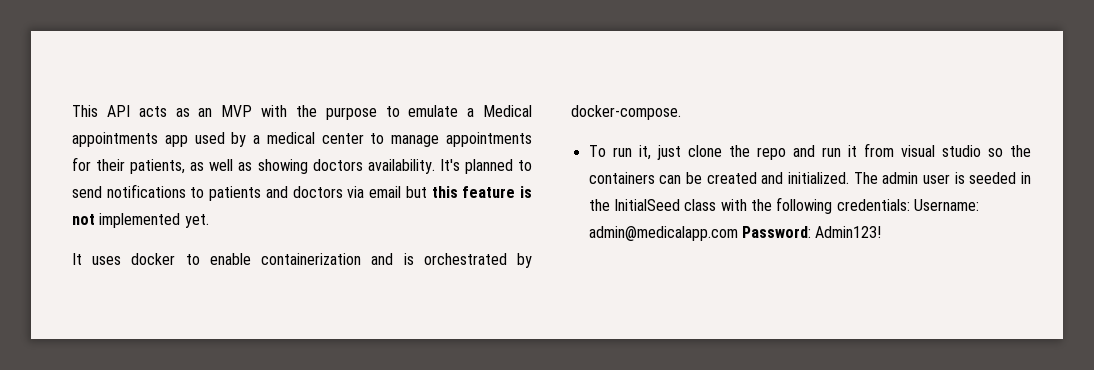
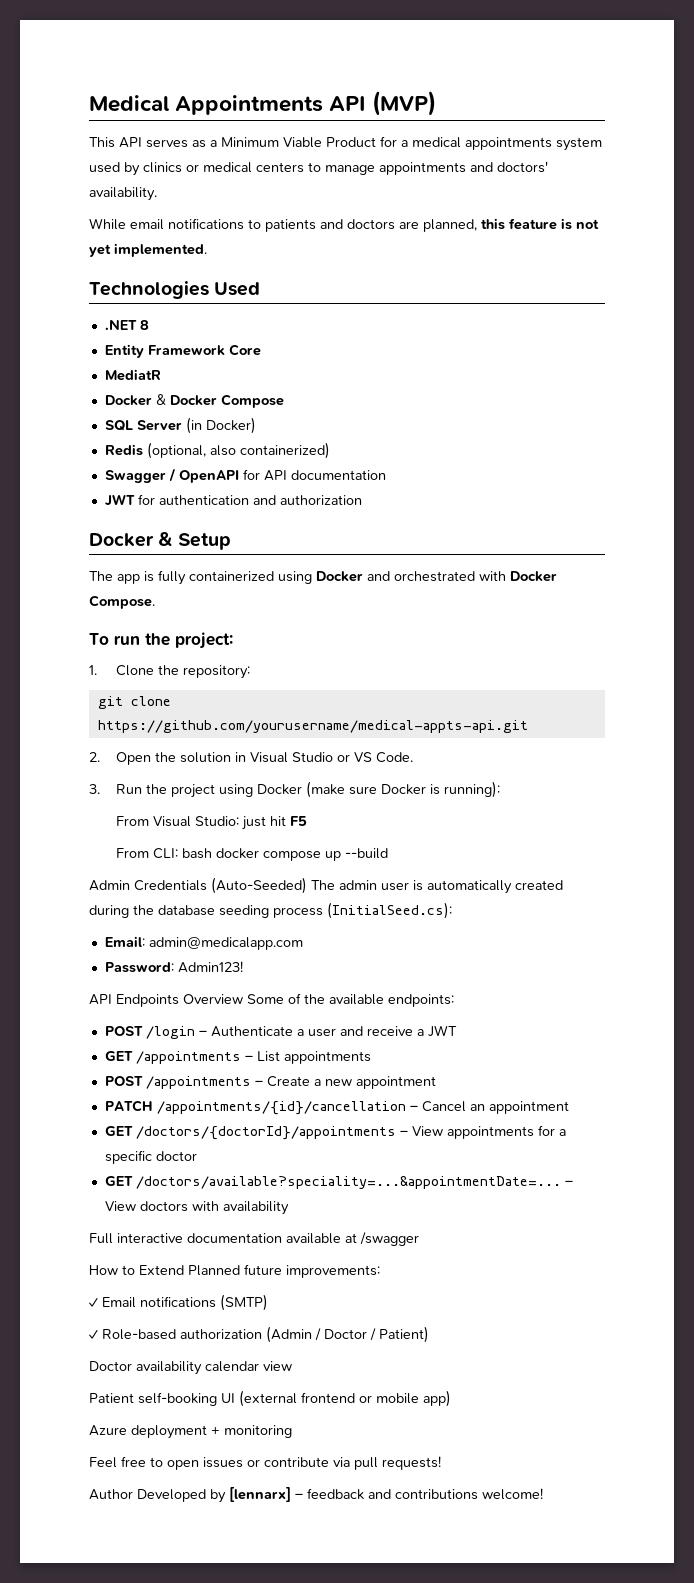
- This API acts as an MVP with the purpose to emulate a Medical appointments app used by a medical center to manage appointments for their patients, as well as showing doctors availability. It's planned to send notifications to patients and doctors via email but this feature is not implemented yet.
- It uses docker to enable containerization and is orchestrated by docker-compose.
- To run it, just clone the repo and run it from visual studio so the containers can be created and initialized. The admin user is seeded in the InitialSeed class with the following credentials: Username: admin@medicalapp.com Password: Admin123!
+ Medical Appointments API (MVP)
+ This API serves as a Minimum Viable Product for a medical appointments system used by clinics or medical centers to manage appointments and doctors' availability.
+ While email notifications to patients and doctors are planned, this feature is not yet implemented.
+ Technologies Used
+ .NET 8
+ Entity Framework Core
+ MediatR
+ Docker & Docker Compose
+ SQL Server (in Docker)
+ Redis (optional, also containerized)
+ Swagger / OpenAPI for API documentation
+ JWT for authentication and authorization
+ Docker & Setup
+ The app is fully containerized using Docker and orchestrated with Docker Compose.
+ To run the project:
+ 1. Clone the repository:
+ git clone https://github.com/yourusername/medical-appts-api.git
+ 2. Open the solution in Visual Studio or VS Code.
+ 3. Run the project using Docker (make sure Docker is running):
+ From Visual Studio: just hit F5
+ From CLI: bash docker compose up --build
+ Admin Credentials (Auto-Seeded) The admin user is automatically created during the database seeding process (InitialSeed.cs):
+ Email: admin@medicalapp.com
+ Password: Admin123!
+ API Endpoints Overview Some of the available endpoints:
+ POST /login – Authenticate a user and receive a JWT
+ GET /appointments – List appointments
+ POST /appointments – Create a new appointment
+ PATCH /appointments/{id}/cancellation – Cancel an appointment
+ GET /doctors/{doctorId}/appointments – View appointments for a specific doctor
+ GET /doctors/available?speciality=...&appointmentDate=... – View doctors with availability
+ Full interactive documentation available at /swagger
+ How to Extend Planned future improvements:
+ ✓ Email notifications (SMTP)
+ ✓ Role-based authorization (Admin / Doctor / Patient)
+ Doctor availability calendar view
+ Patient self-booking UI (external frontend or mobile app)
+ Azure deployment + monitoring
+ Feel free to open issues or contribute via pull requests!
+ Author Developed by [lennarx] – feedback and contributions welcome!

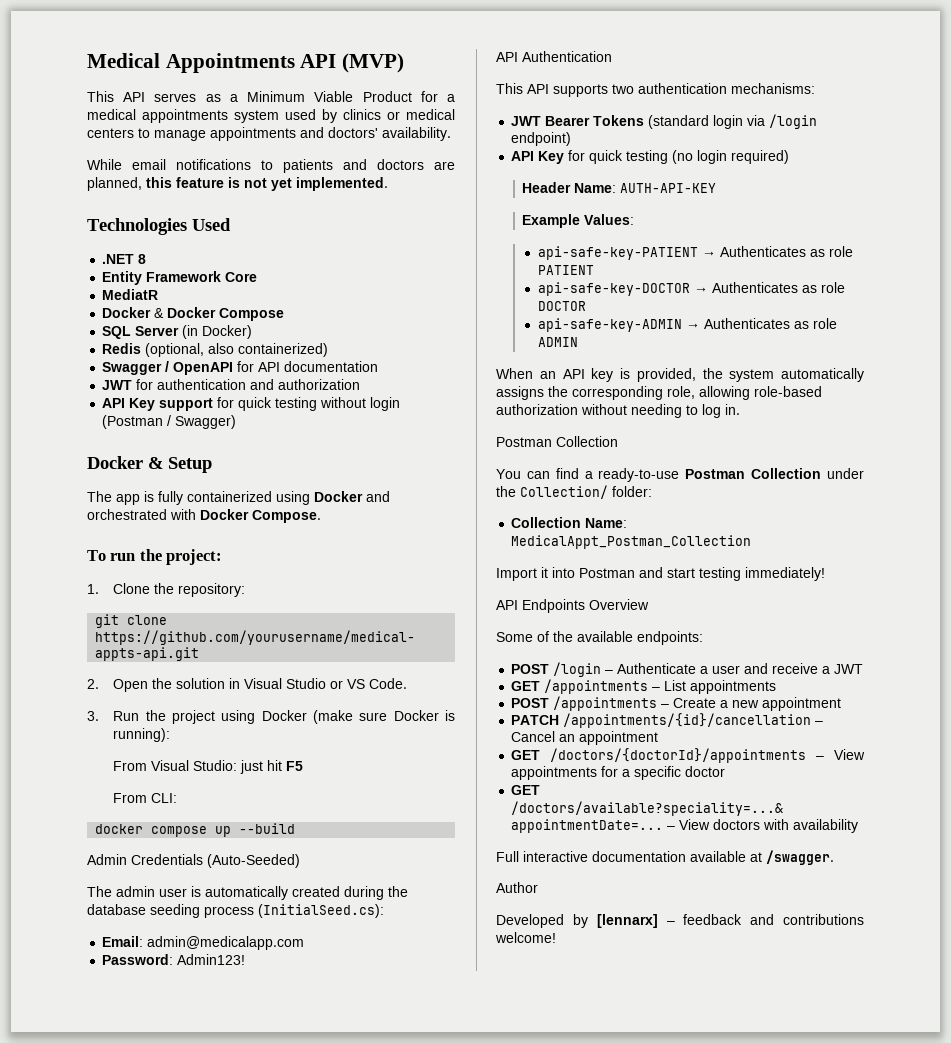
+ API Key support for quick testing without login (Postman / Swagger)
- From CLI: bash docker compose up --build
+ From CLI:
+ docker compose up --build
- Admin Credentials (Auto-Seeded) The admin user is automatically created during the database seeding process (InitialSeed.cs):
+ Admin Credentials (Auto-Seeded)
+ The admin user is automatically created during the database seeding process (InitialSeed.cs):
+ API Authentication
+ This API supports two authentication mechanisms:
+ JWT Bearer Tokens (standard login via /login endpoint)
+ API Key for quick testing (no login required)
+ Header Name: AUTH-API-KEY
+ Example Values:
+ api-safe-key-PATIENT → Authenticates as role PATIENT
+ api-safe-key-DOCTOR → Authenticates as role DOCTOR
+ api-safe-key-ADMIN → Authenticates as role ADMIN
+ When an API key is provided, the system automatically assigns the corresponding role, allowing role-based authorization without needing to log in.
+ Postman Collection
+ You can find a ready-to-use Postman Collection under the Collection/ folder:
+ Collection Name: MedicalAppt_Postman_Collection
+ Import it into Postman and start testing immediately!
- API Endpoints Overview Some of the available endpoints:
+ API Endpoints Overview
+ Some of the available endpoints:
- Full interactive documentation available at /swagger
- How to Extend Planned future improvements:
- ✓ Email notifications (SMTP)
- ✓ Role-based authorization (Admin / Doctor / Patient)
- Doctor availability calendar view
- Patient self-booking UI (external frontend or mobile app)
- Azure deployment + monitoring
- Feel free to open issues or contribute via pull requests!
+ Full interactive documentation available at /swagger.
- Author Developed by [lennarx] – feedback and contributions welcome!
+ Author
+ Developed by [lennarx] – feedback and contributions welcome!

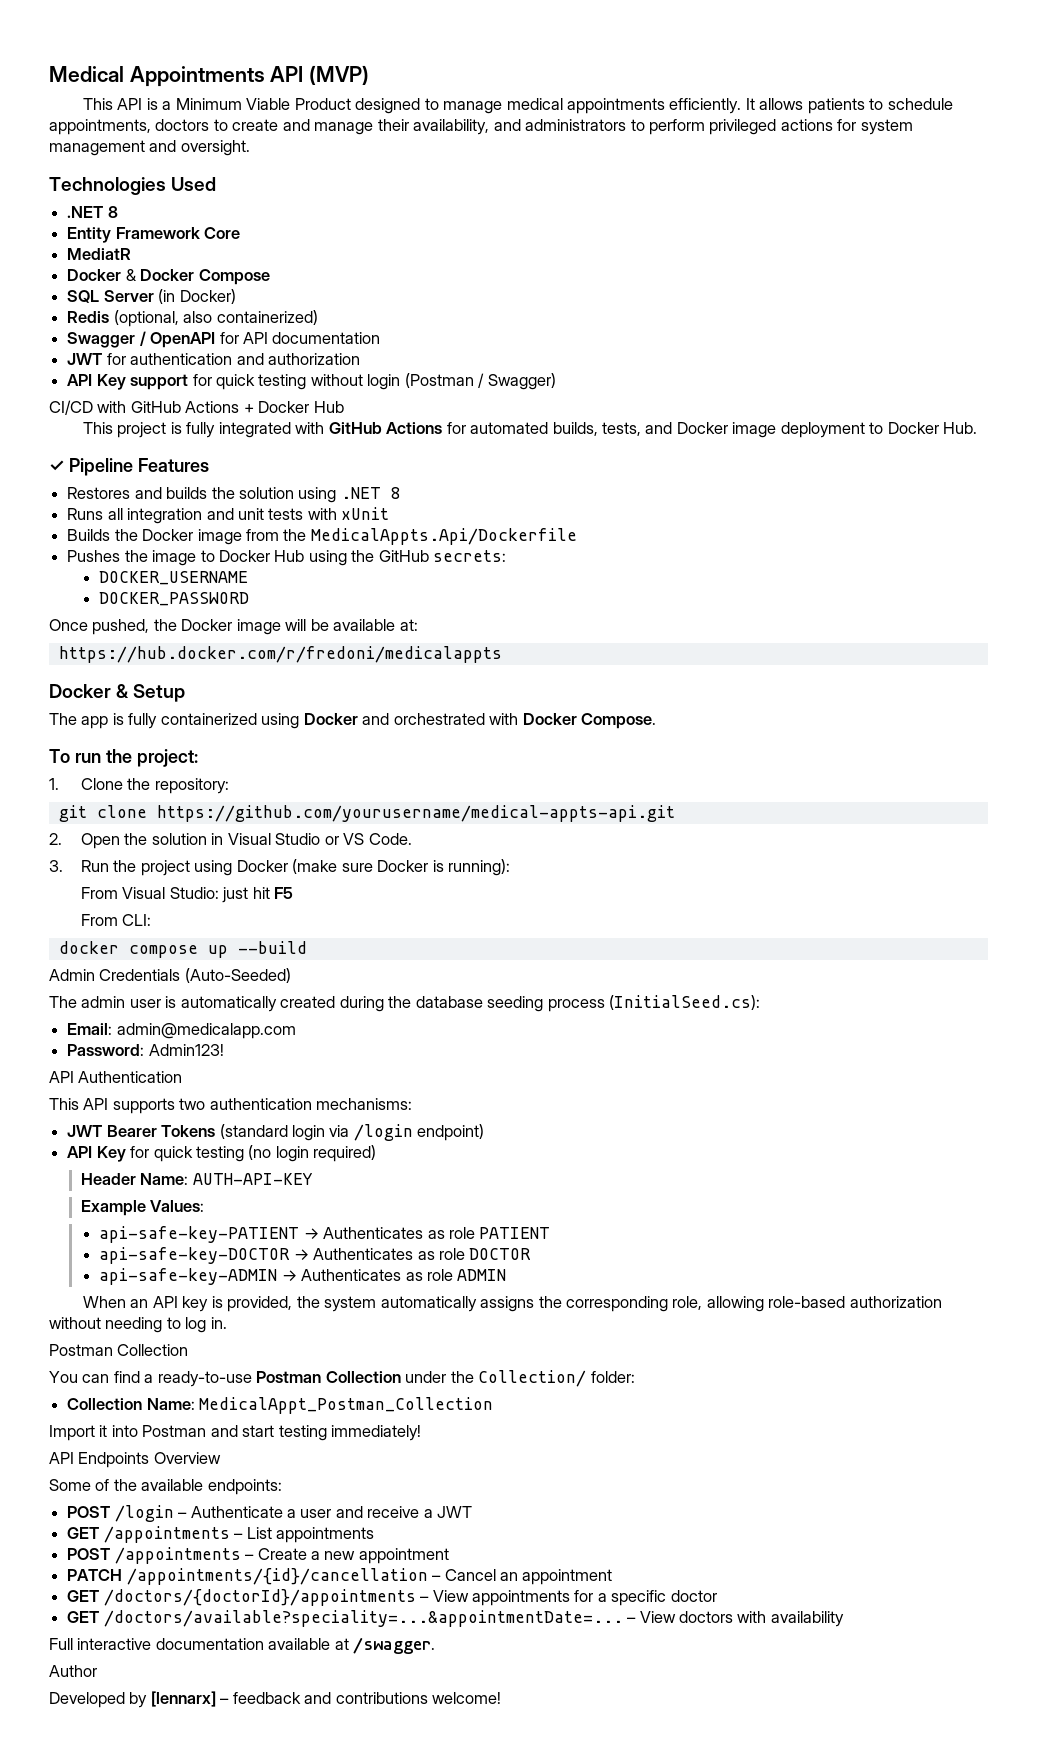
- This API serves as a Minimum Viable Product for a medical appointments system used by clinics or medical centers to manage appointments and doctors' availability.
- While email notifications to patients and doctors are planned, this feature is not yet implemented.
+ This API is a Minimum Viable Product designed to manage medical appointments efficiently. It allows patients to schedule appointments, doctors to create and manage their availability, and administrators to perform privileged actions for system management and oversight.
+ CI/CD with GitHub Actions + Docker Hub
+ This project is fully integrated with GitHub Actions for automated builds, tests, and Docker image deployment to Docker Hub.
+ ✓ Pipeline Features
+ Restores and builds the solution using .NET 8
+ Runs all integration and unit tests with xUnit
+ Builds the Docker image from the MedicalAppts.Api/Dockerfile
+ Pushes the image to Docker Hub using the GitHub secrets:
+ DOCKER_USERNAME
+ DOCKER_PASSWORD
+ Once pushed, the Docker image will be available at:
+ https://hub.docker.com/r/fredoni/medicalappts

